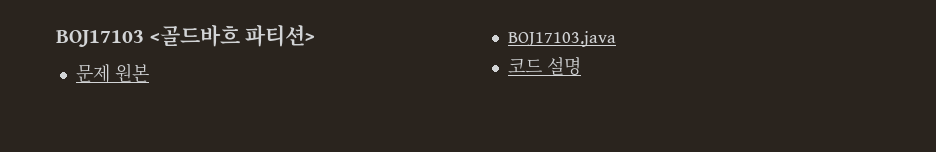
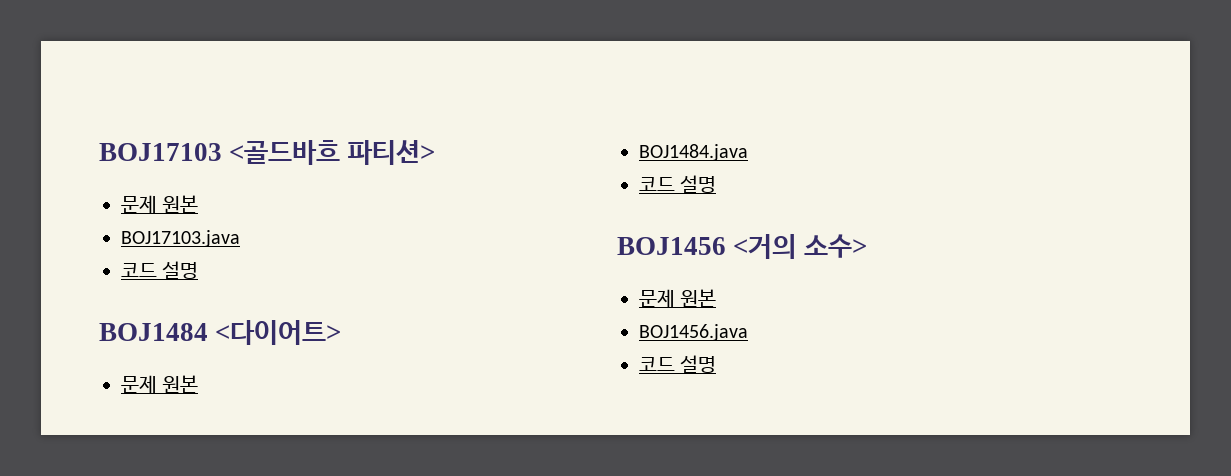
+ BOJ1484 <다이어트>
+ 문제 원본
+ BOJ1484.java
+ 코드 설명
+ BOJ1456 <거의 소수>
+ 문제 원본
+ BOJ1456.java
+ 코드 설명

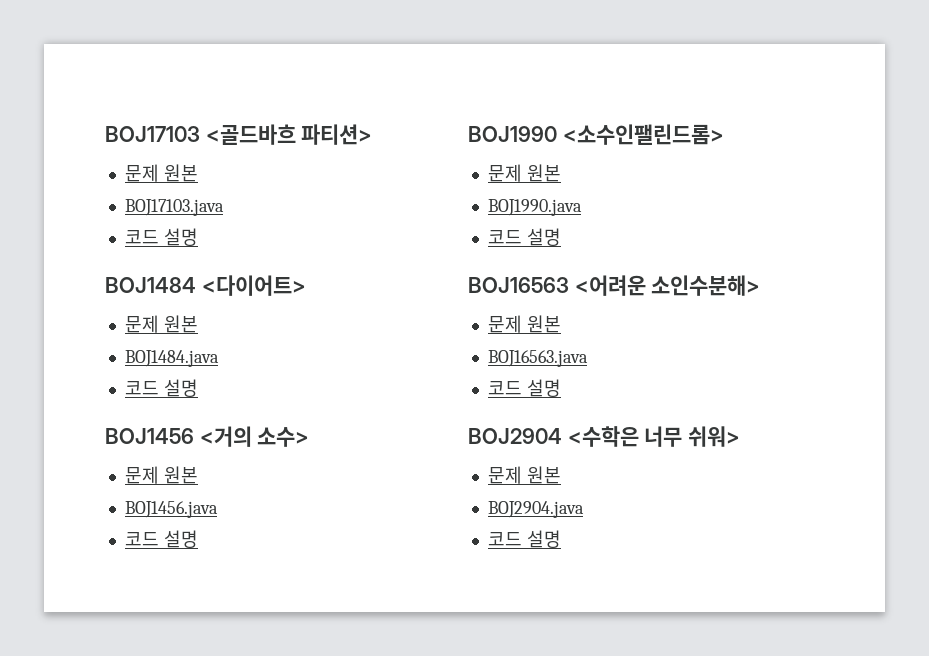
+ BOJ1990 <소수인팰린드롬>
+ 문제 원본
+ BOJ1990.java
+ 코드 설명
+ BOJ16563 <어려운 소인수분해>
+ 문제 원본
+ BOJ16563.java
+ 코드 설명
+ BOJ2904 <수학은 너무 쉬워>
+ 문제 원본
+ BOJ2904.java
+ 코드 설명

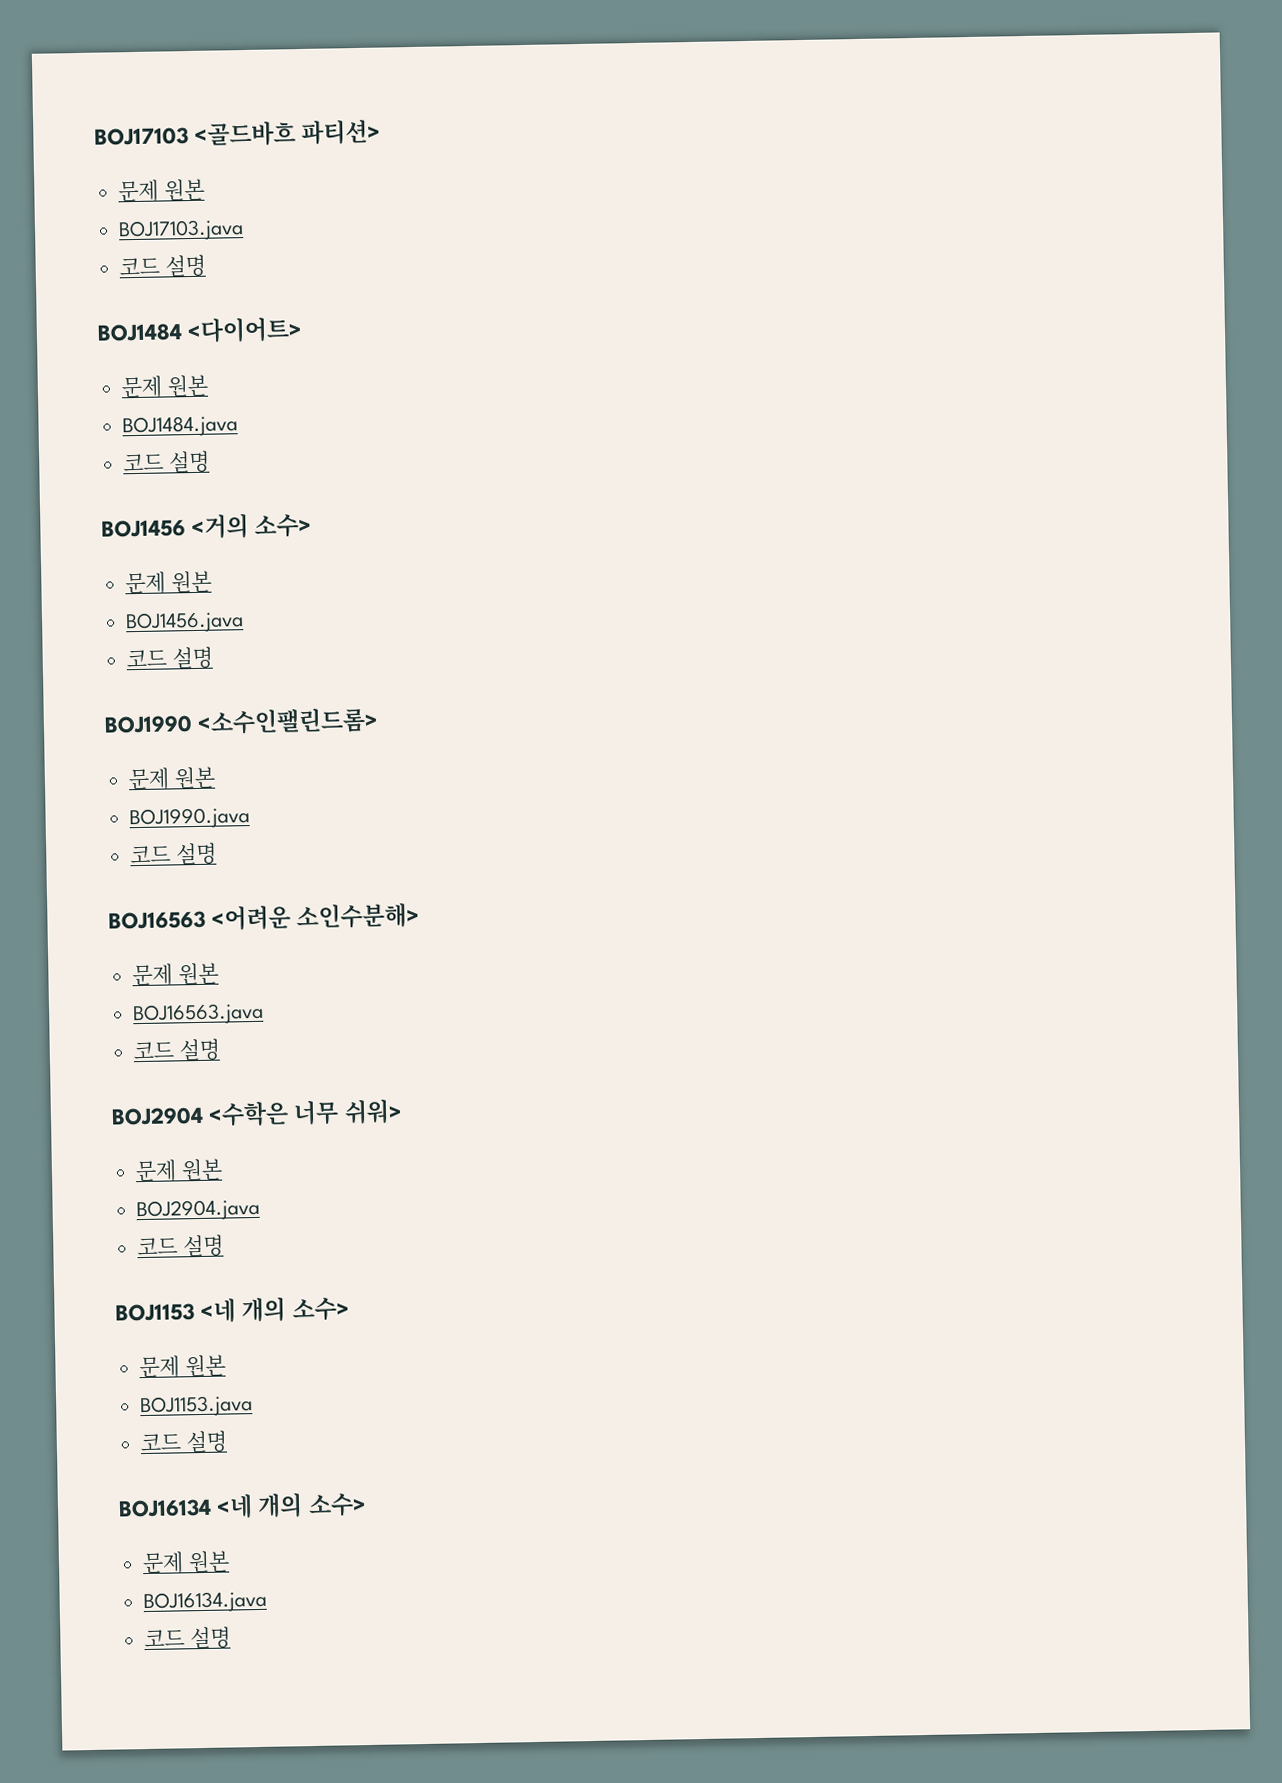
+ BOJ1153 <네 개의 소수>
+ 문제 원본
+ BOJ1153.java
+ 코드 설명
+ BOJ16134 <네 개의 소수>
+ 문제 원본
+ BOJ16134.java
+ 코드 설명

